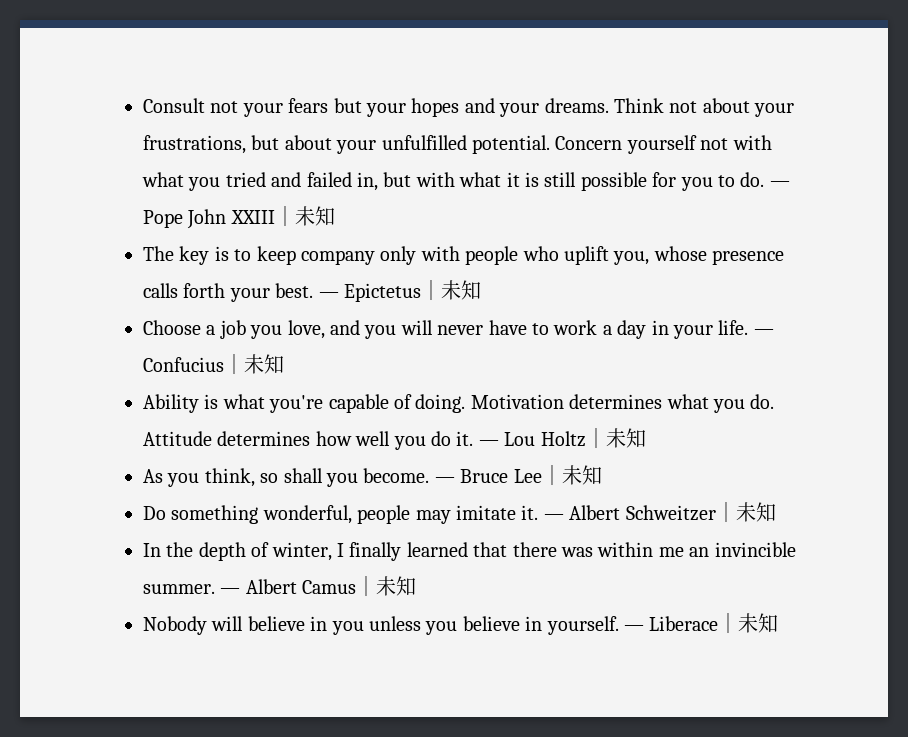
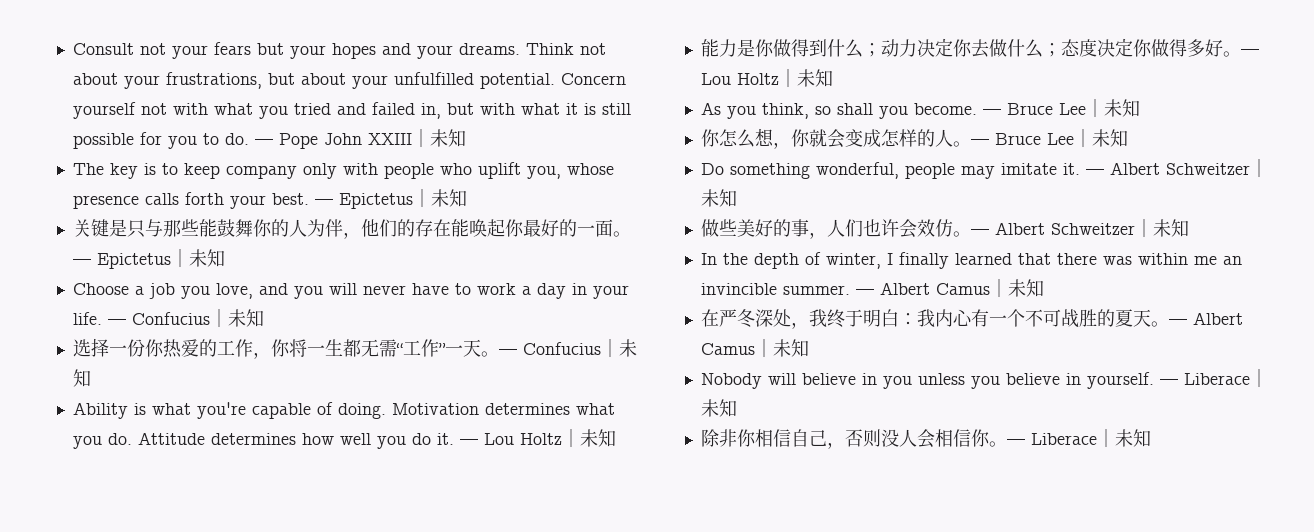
+ 关键是只与那些能鼓舞你的人为伴，他们的存在能唤起你最好的一面。— Epictetus｜未知
+ 选择一份你热爱的工作，你将一生都无需“工作”一天。— Confucius｜未知
+ 能力是你做得到什么；动力决定你去做什么；态度决定你做得多好。— Lou Holtz｜未知
+ 你怎么想，你就会变成怎样的人。— Bruce Lee｜未知
+ 做些美好的事，人们也许会效仿。— Albert Schweitzer｜未知
+ 在严冬深处，我终于明白：我内心有一个不可战胜的夏天。— Albert Camus｜未知
+ 除非你相信自己，否则没人会相信你。— Liberace｜未知

